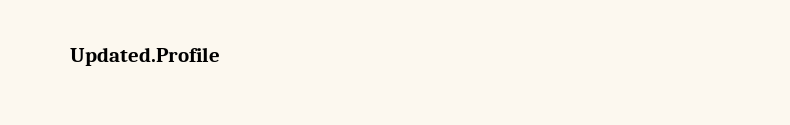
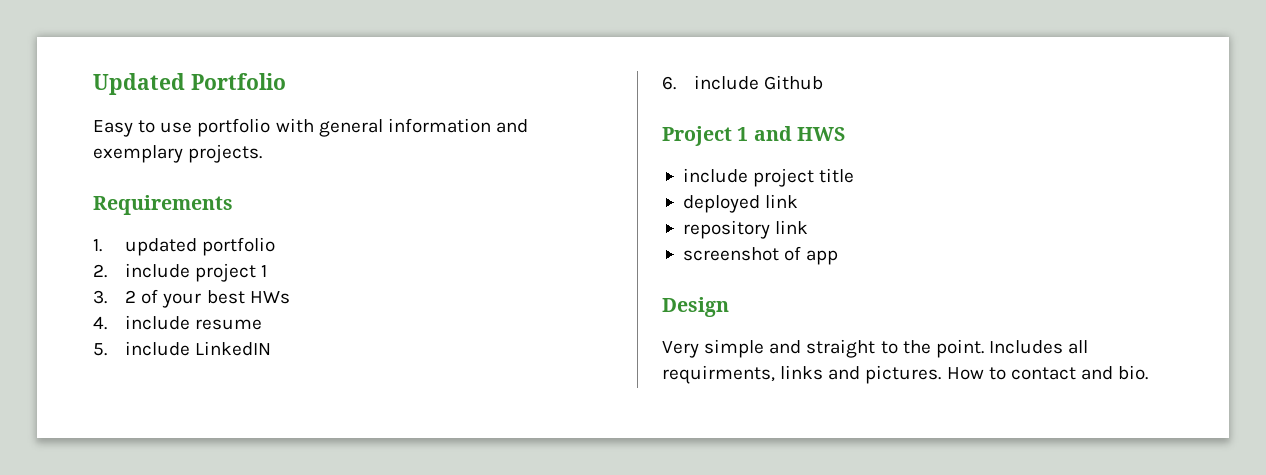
- Updated.Profile
+ Updated Portfolio
+ Easy to use portfolio with general information and exemplary projects.
+ Requirements
+ 1. updated portfolio
+ 2. include project 1
+ 3. 2 of your best HWs
+ 4. include resume
+ 5. include LinkedIN
+ 6. include Github
+ Project 1 and HWS
+ include project title
+ deployed link
+ repository link
+ screenshot of app
+ Design
+ Very simple and straight to the point. Includes all requirments, links and pictures. How to contact and bio.

